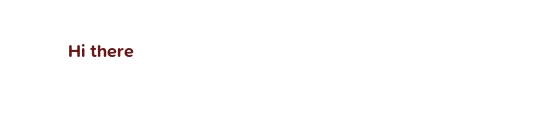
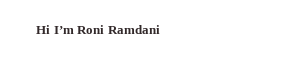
- Hi there
+ Hi I’m Roni Ramdani

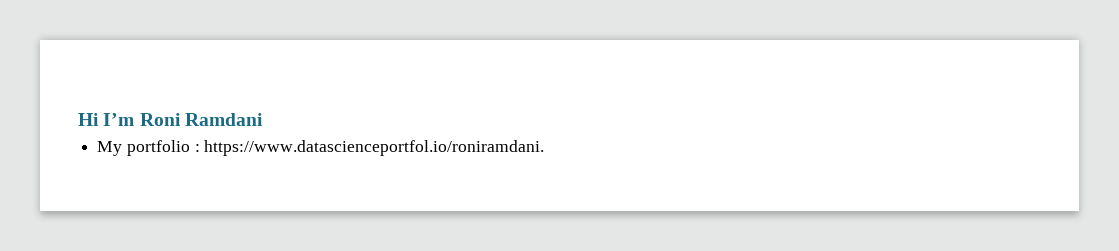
+ My portfolio : https://www.datascienceportfol.io/roniramdani.

